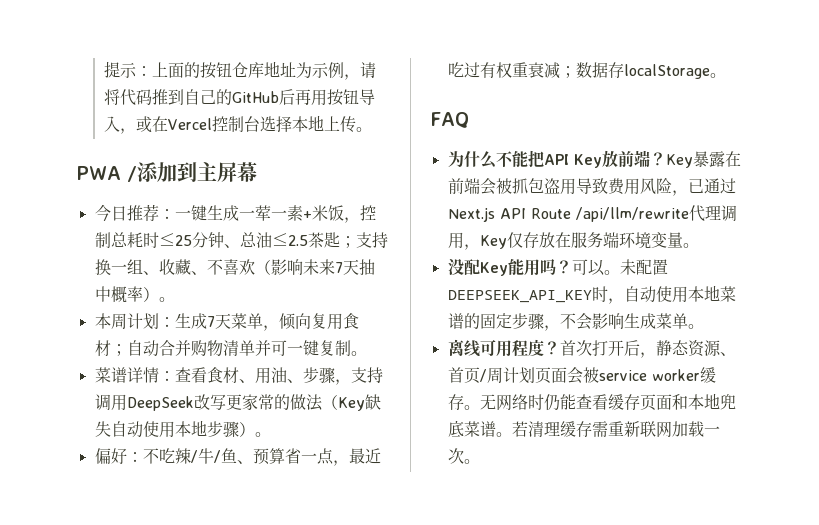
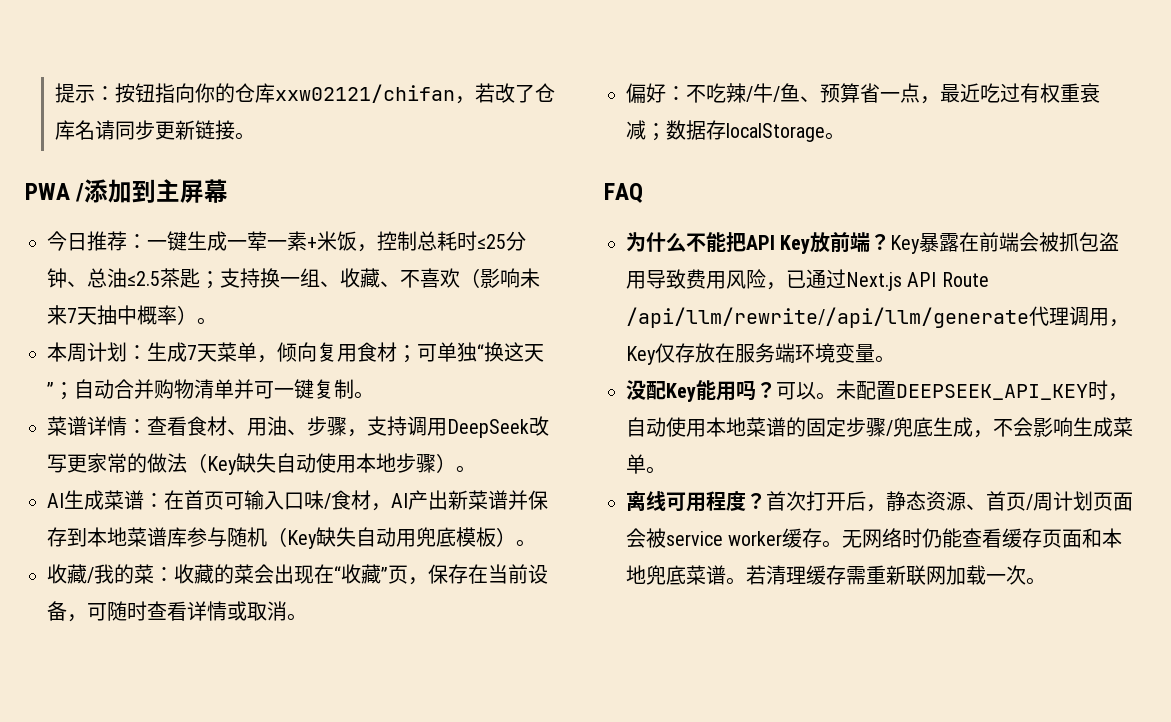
- 提示：上面的按钮仓库地址为示例，请将代码推到自己的GitHub后再用按钮导入，或在Vercel控制台选择本地上传。
+ 提示：按钮指向你的仓库xxw02121/chifan，若改了仓库名请同步更新链接。
- 本周计划：生成7天菜单，倾向复用食材；自动合并购物清单并可一键复制。
+ 本周计划：生成7天菜单，倾向复用食材；可单独“换这天”；自动合并购物清单并可一键复制。
+ AI生成菜谱：在首页可输入口味/食材，AI产出新菜谱并保存到本地菜谱库参与随机（Key缺失自动用兜底模板）。
+ 收藏/我的菜：收藏的菜会出现在“收藏”页，保存在当前设备，可随时查看详情或取消。
- Key暴露在前端会被抓包盗用导致费用风险，已通过Next.js API Route /api/llm/rewrite代理调用，Key仅存放在服务端环境变量。
+ Key暴露在前端会被抓包盗用导致费用风险，已通过Next.js API Route /api/llm/rewrite//api/llm/generate代理调用，Key仅存放在服务端环境变量。
- 未配置DEEPSEEK_API_KEY时，自动使用本地菜谱的固定步骤，不会影响生成菜单。
+ 未配置DEEPSEEK_API_KEY时，自动使用本地菜谱的固定步骤/兜底生成，不会影响生成菜单。

